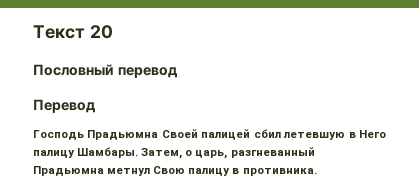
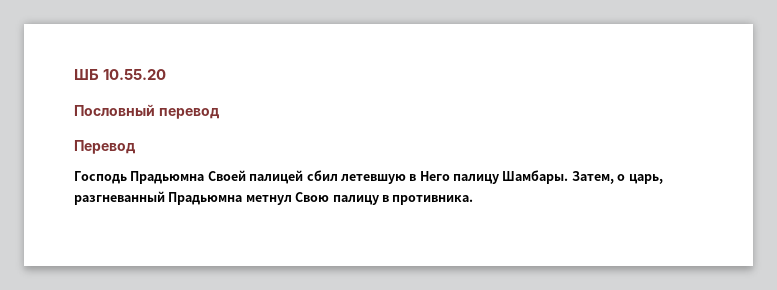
- Текст 20
+ ШБ 10.55.20

